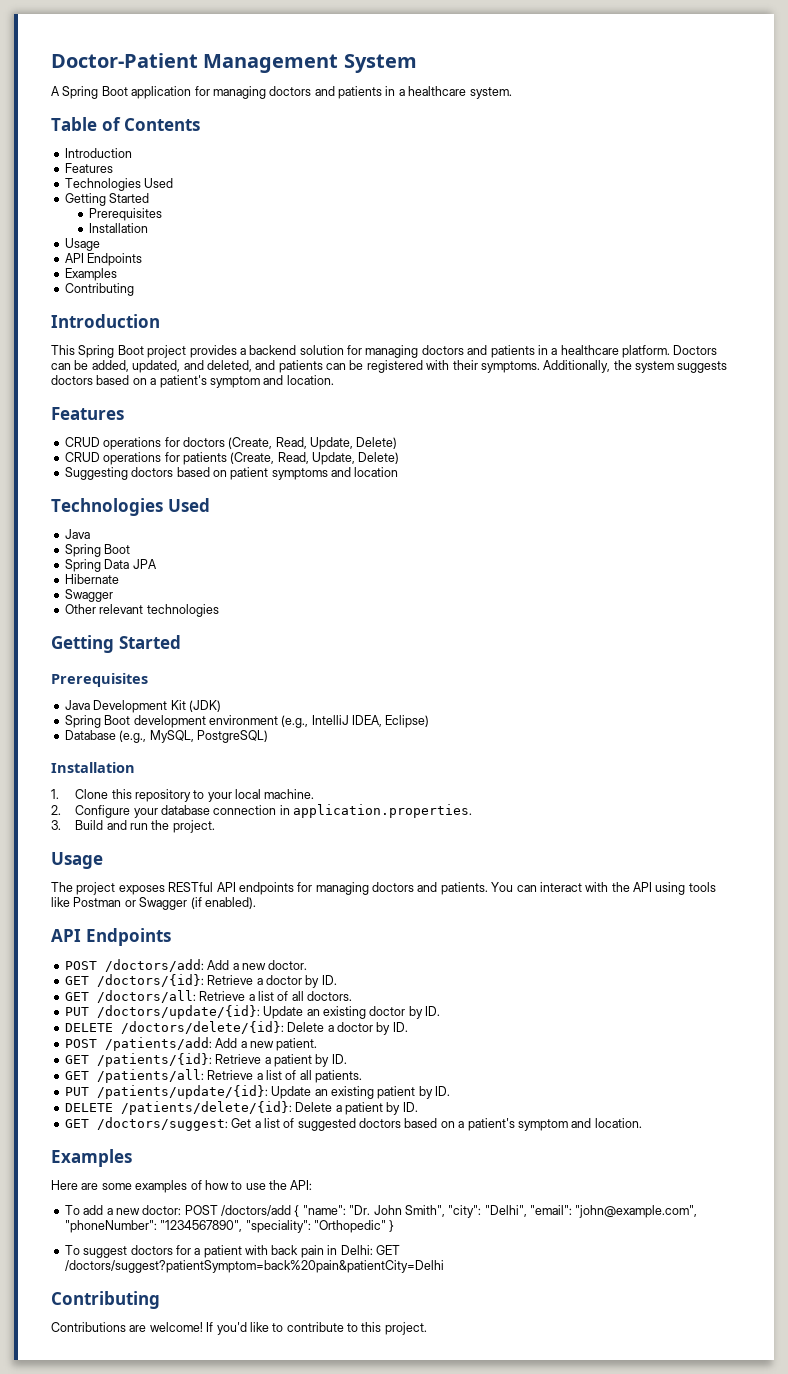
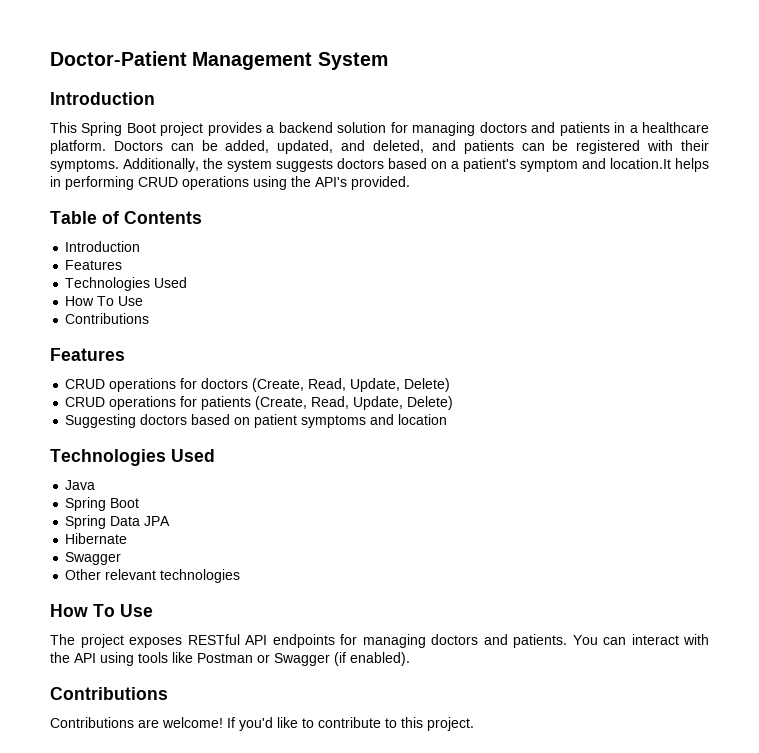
- A Spring Boot application for managing doctors and patients in a healthcare system.
- Table of Contents
- Introduction
- Features
- Technologies Used
- Getting Started
- Prerequisites
- Installation
- Usage
- API Endpoints
- Examples
- Contributing
- Additionally, the system suggests doctors based on a patient's symptom and location.
+ Additionally, the system suggests doctors based on a patient's symptom and location.It helps in performing CRUD operations using the API's provided.
+ Table of Contents
+ Introduction
+ Features
+ Technologies Used
+ How To Use
+ Contributions
  Other relevant technologies
- Getting Started
- Prerequisites
- Java Development Kit (JDK)
- Spring Boot development environment (e.g., IntelliJ IDEA, Eclipse)
- Database (e.g., MySQL, PostgreSQL)
- Installation
- 1. Clone this repository to your local machine.
- 2. Configure your database connection in application.properties.
- 3. Build and run the project.
- Usage
+ How To Use
  You can interact with the API using tools like Postman or Swagger (if enabled).
- API Endpoints
- POST /doctors/add: Add a new doctor.
- GET /doctors/{id}: Retrieve a doctor by ID.
- GET /doctors/all: Retrieve a list of all doctors.
- PUT /doctors/update/{id}: Update an existing doctor by ID.
- DELETE /doctors/delete/{id}: Delete a doctor by ID.
- POST /patients/add: Add a new patient.
- GET /patients/{id}: Retrieve a patient by ID.
- GET /patients/all: Retrieve a list of all patients.
- PUT /patients/update/{id}: Update an existing patient by ID.
- DELETE /patients/delete/{id}: Delete a patient by ID.
- GET /doctors/suggest: Get a list of suggested doctors based on a patient's symptom and location.
- Examples
- Here are some examples of how to use the API:
- To add a new doctor: POST /doctors/add { "name": "Dr. John Smith", "city": "Delhi", "email": "john@example.com", "phoneNumber": "1234567890", "speciality": "Orthopedic" }
- To suggest doctors for a patient with back pain in Delhi: GET /doctors/suggest?patientSymptom=back%20pain&patientCity=Delhi
- Contributing
+ Contributions

